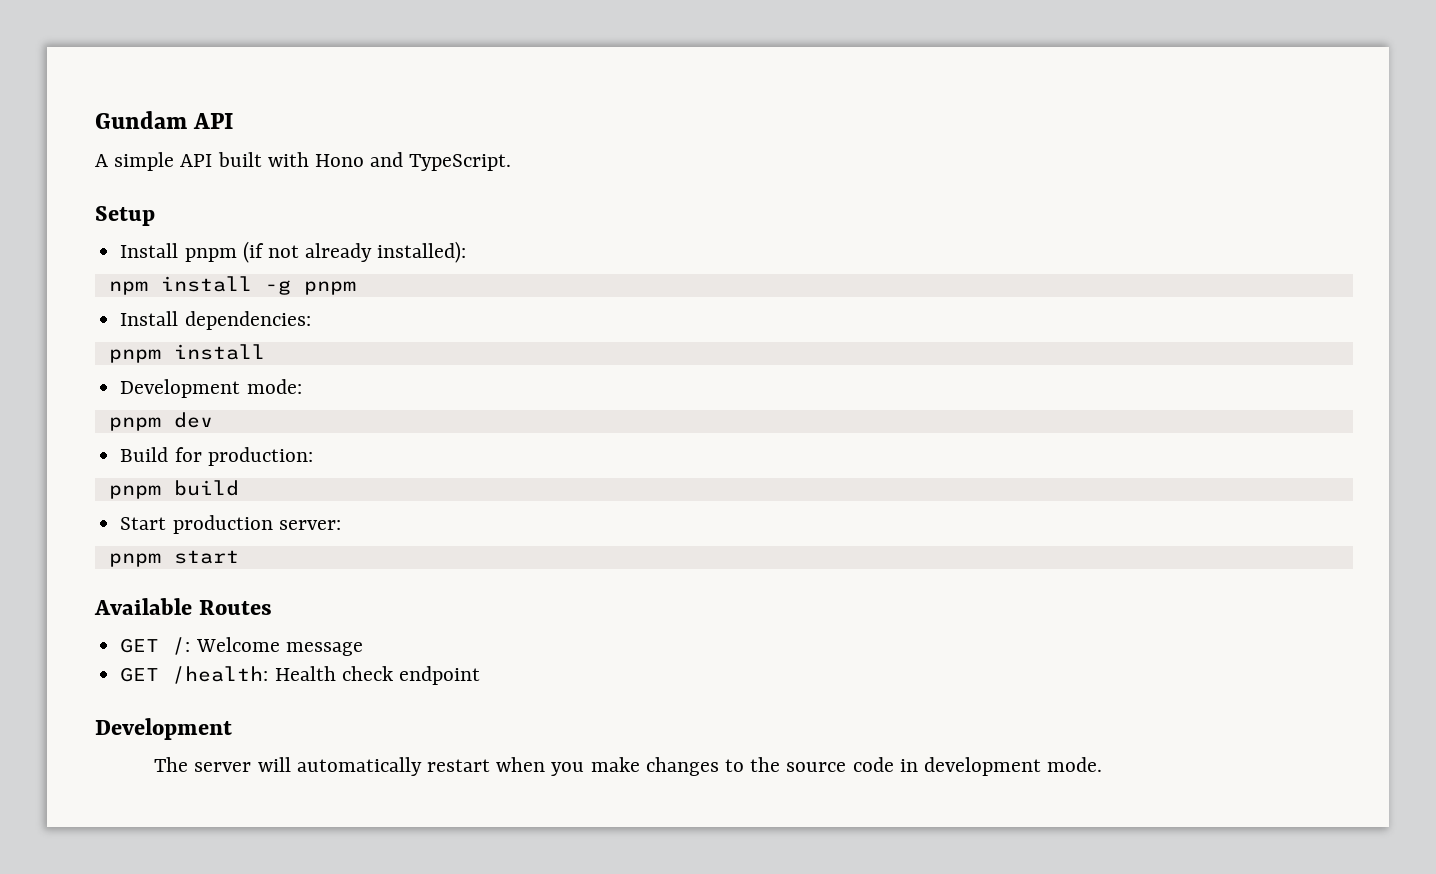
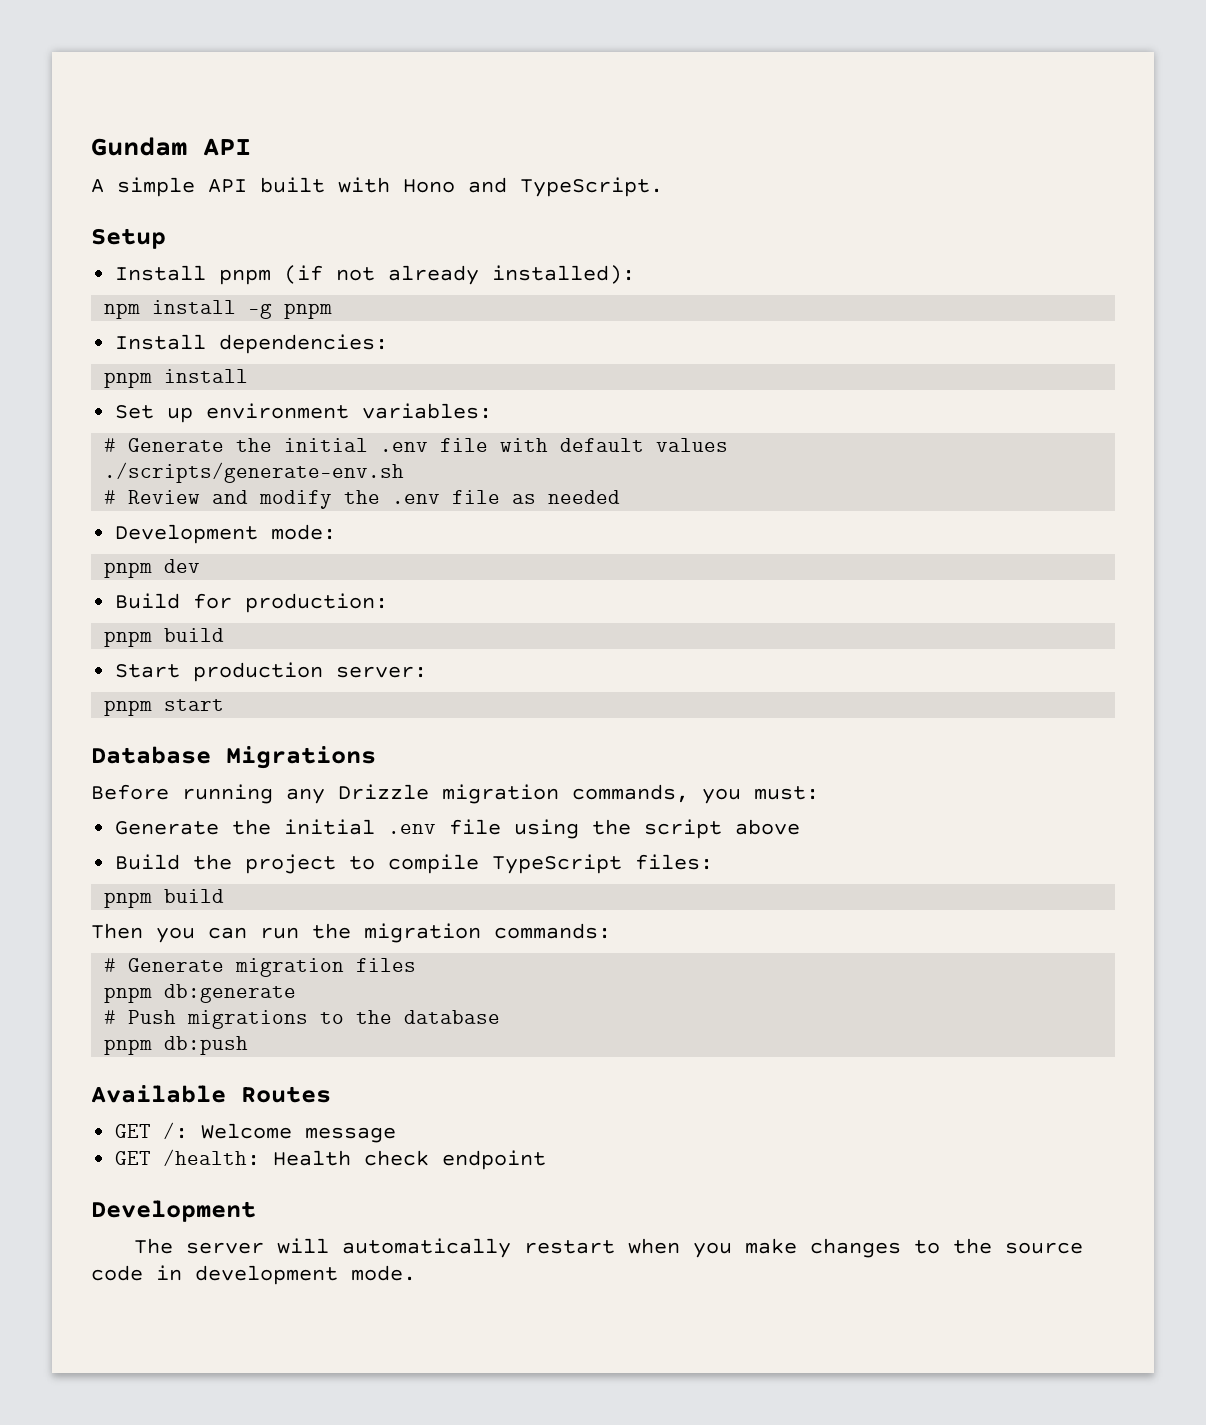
+ Set up environment variables:
+ # Generate the initial .env file with default values
+ ./scripts/generate-env.sh
+ # Review and modify the .env file as needed
+ Database Migrations
+ Before running any Drizzle migration commands, you must:
+ Generate the initial .env file using the script above
+ Build the project to compile TypeScript files:
+ pnpm build
+ Then you can run the migration commands:
+ # Generate migration files
+ pnpm db:generate
+ # Push migrations to the database
+ pnpm db:push

